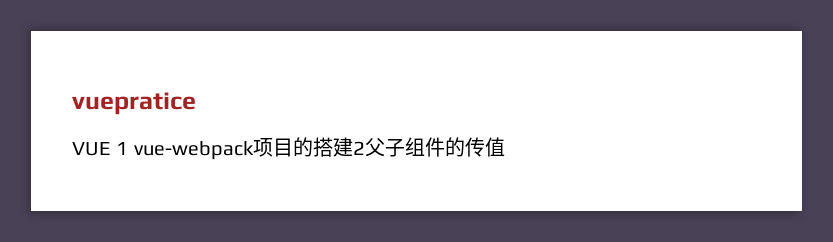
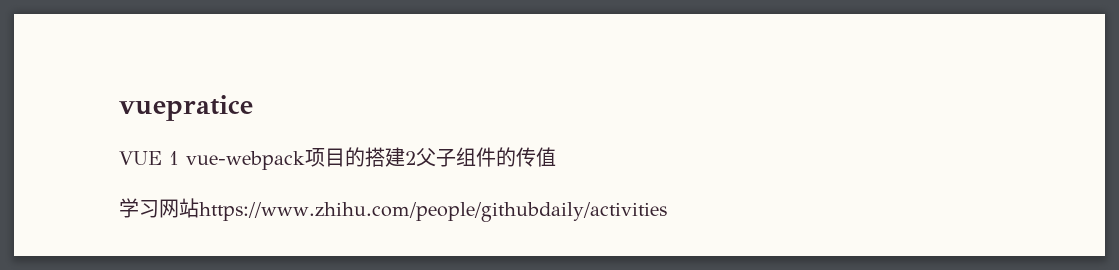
+ 学习网站https://www.zhihu.com/people/githubdaily/activities

